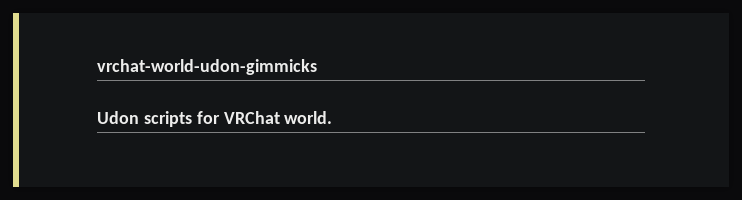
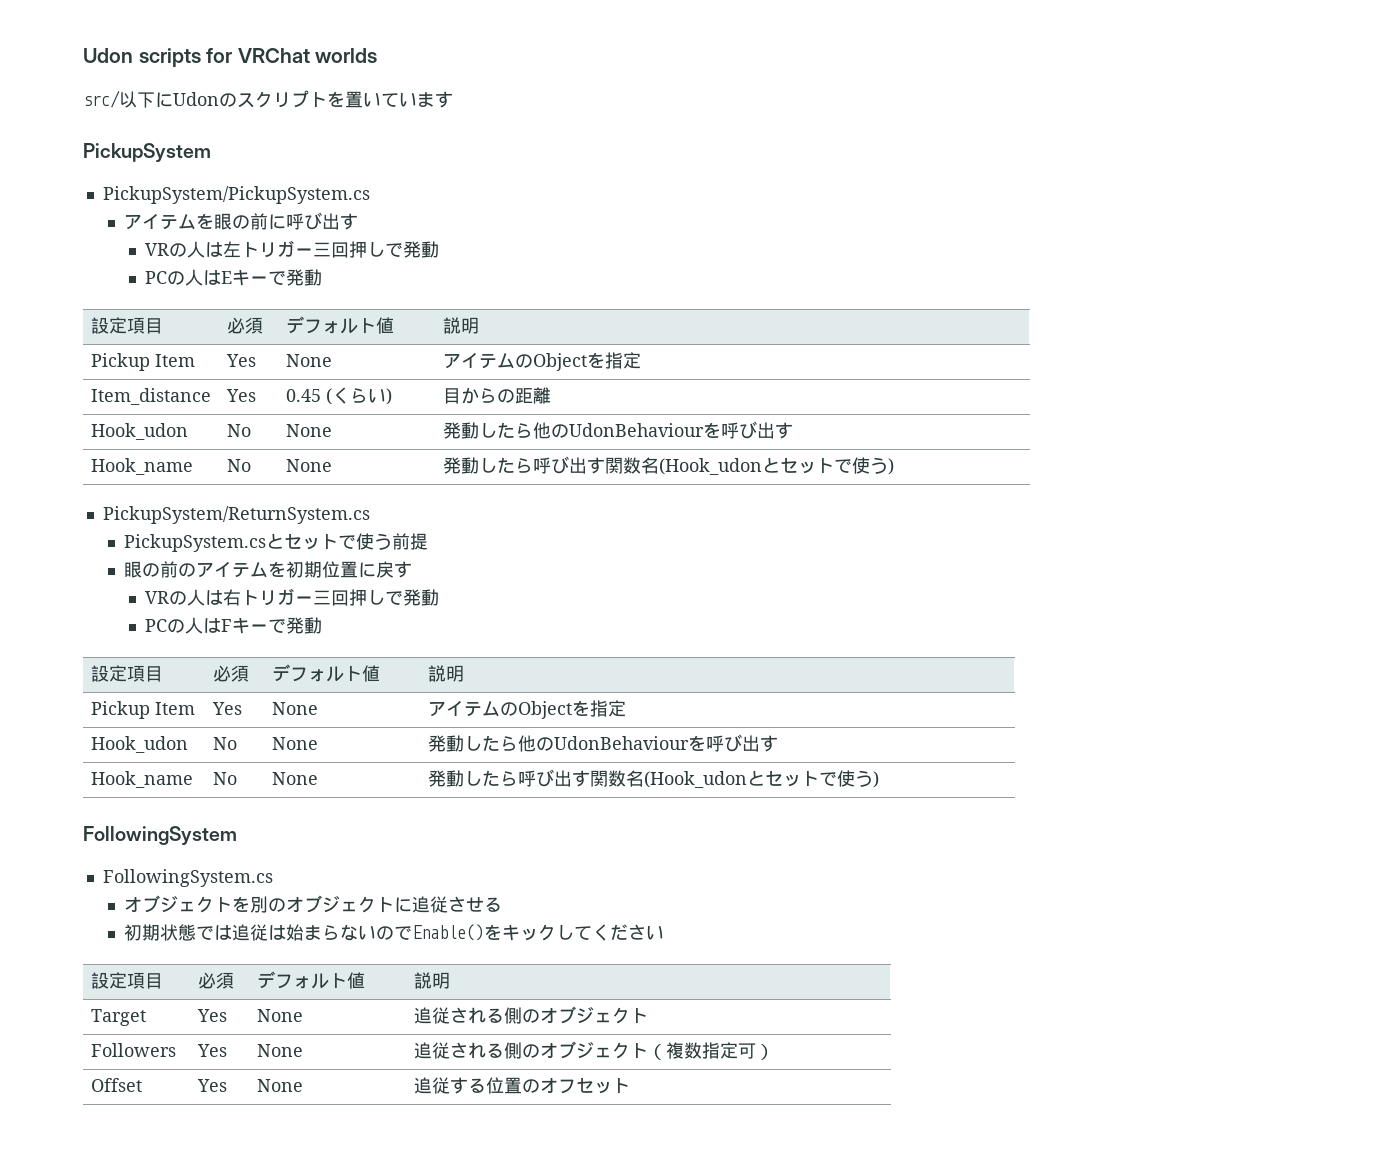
- vrchat-world-udon-gimmicks
- Udon scripts for VRChat world.
+ Udon scripts for VRChat worlds
+ src/以下にUdonのスクリプトを置いています
+ PickupSystem
+ PickupSystem/PickupSystem.cs
+ アイテムを眼の前に呼び出す
+ VRの人は左トリガー三回押しで発動
+ PCの人はEキーで発動
+ 設定項目 | 必須 | デフォルト値 | 説明
+ Pickup Item | Yes | None | アイテムのObjectを指定
+ Item_distance | Yes | 0.45 (くらい) | 目からの距離
+ Hook_udon | No | None | 発動したら他のUdonBehaviourを呼び出す
+ Hook_name | No | None | 発動したら呼び出す関数名(Hook_udonとセットで使う)
+ PickupSystem/ReturnSystem.cs
+ PickupSystem.csとセットで使う前提
+ 眼の前のアイテムを初期位置に戻す
+ VRの人は右トリガー三回押しで発動
+ PCの人はFキーで発動
+ 設定項目 | 必須 | デフォルト値 | 説明
+ Pickup Item | Yes | None | アイテムのObjectを指定
+ Hook_udon | No | None | 発動したら他のUdonBehaviourを呼び出す
+ Hook_name | No | None | 発動したら呼び出す関数名(Hook_udonとセットで使う)
+ FollowingSystem
+ FollowingSystem.cs
+ オブジェクトを別のオブジェクトに追従させる
+ 初期状態では追従は始まらないのでEnable()をキックしてください
+ 設定項目 | 必須 | デフォルト値 | 説明
+ Target | Yes | None | 追従される側のオブジェクト
+ Followers | Yes | None | 追従される側のオブジェクト（複数指定可）
+ Offset | Yes | None | 追従する位置のオフセット

